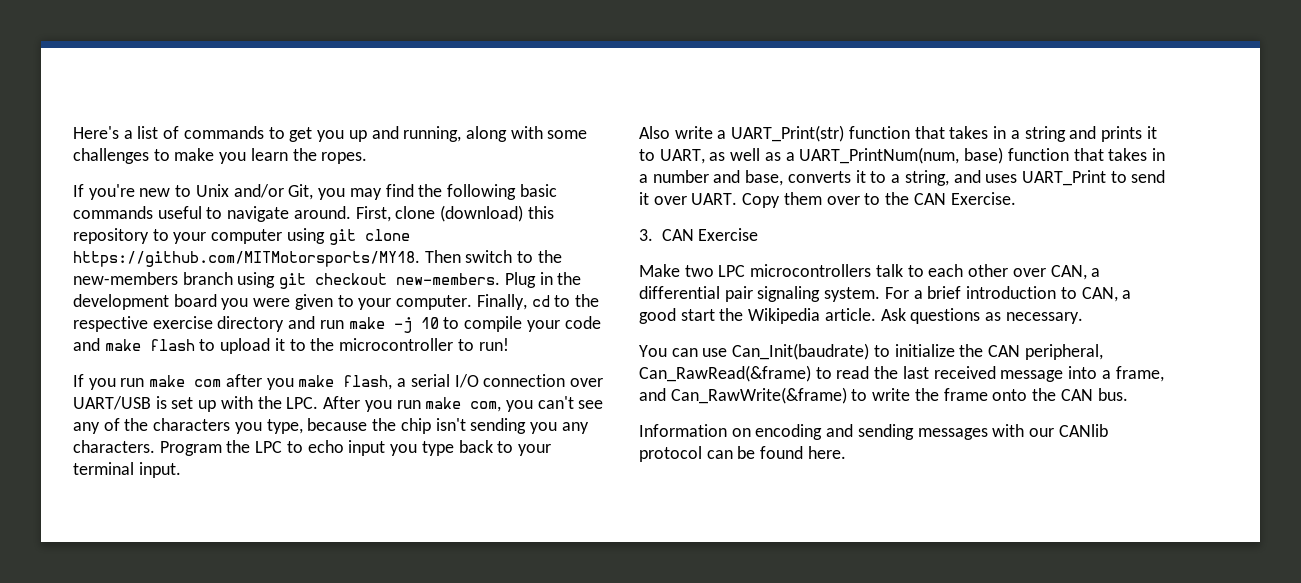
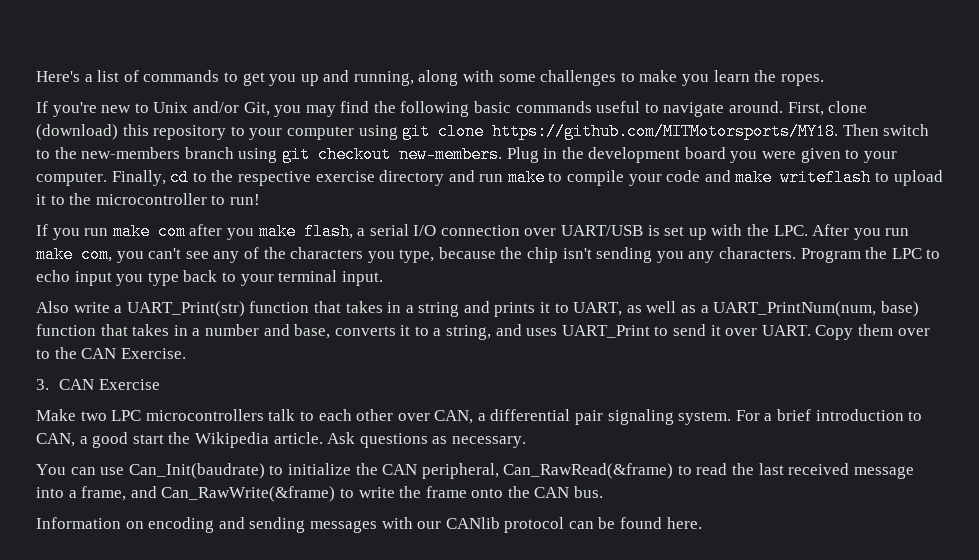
- Finally, cd to the respective exercise directory and run make -j 10 to compile your code and make flash to upload it to the microcontroller to run!
+ Finally, cd to the respective exercise directory and run make to compile your code and make writeflash to upload it to the microcontroller to run!

